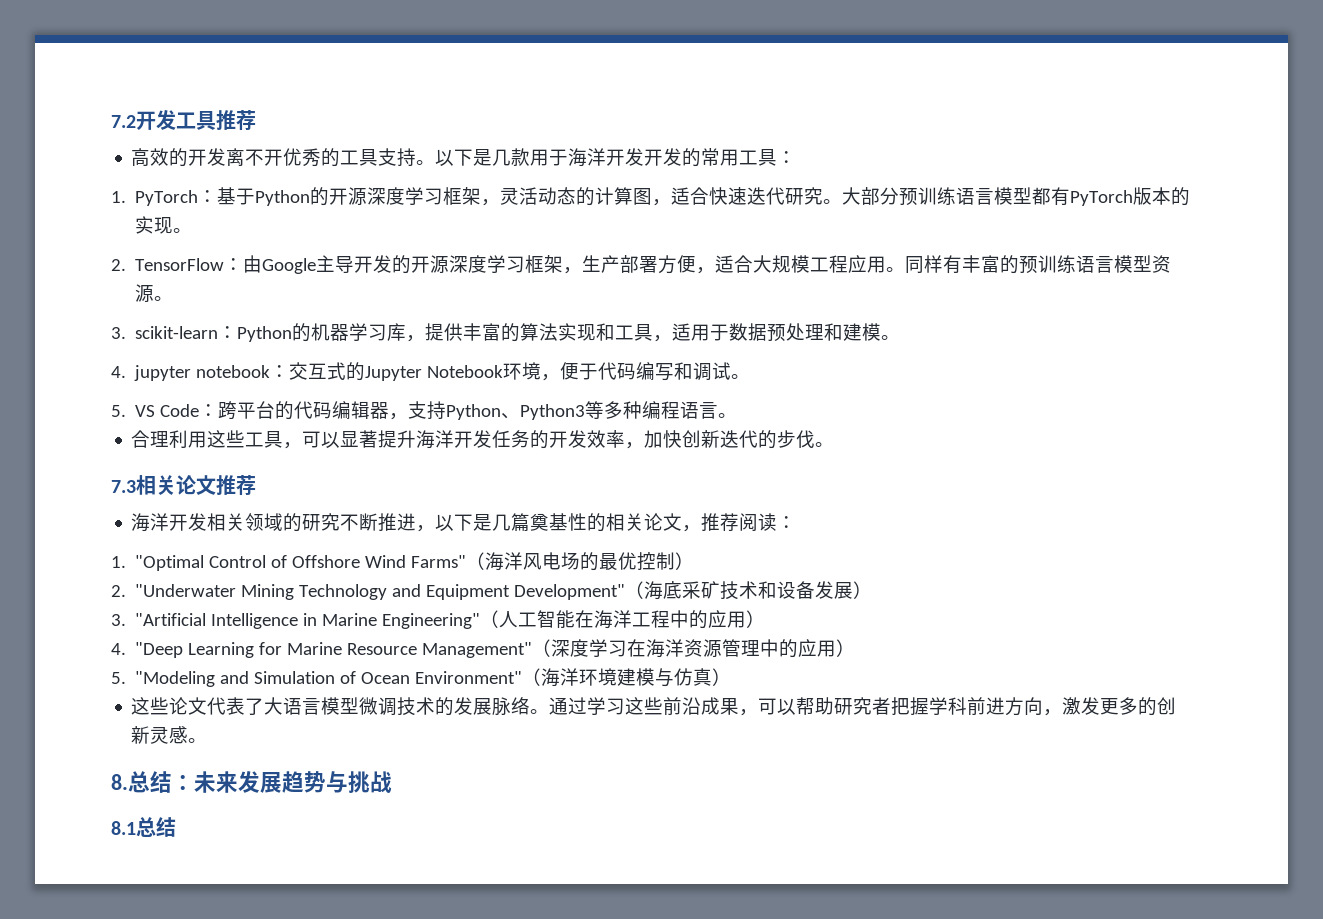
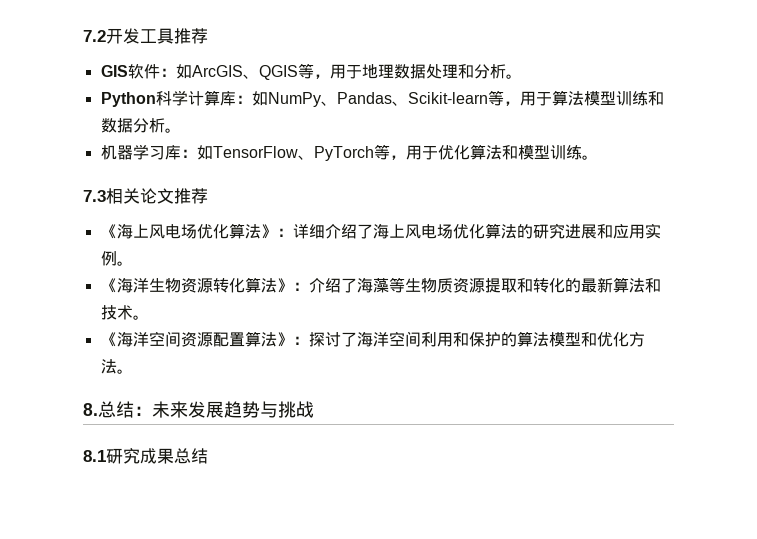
- 高效的开发离不开优秀的工具支持。以下是几款用于海洋开发开发的常用工具：
- 1. PyTorch：基于Python的开源深度学习框架，灵活动态的计算图，适合快速迭代研究。大部分预训练语言模型都有PyTorch版本的实现。
- 2. TensorFlow：由Google主导开发的开源深度学习框架，生产部署方便，适合大规模工程应用。同样有丰富的预训练语言模型资源。
- 3. scikit-learn：Python的机器学习库，提供丰富的算法实现和工具，适用于数据预处理和建模。
- 4. jupyter notebook：交互式的Jupyter Notebook环境，便于代码编写和调试。
- 5. VS Code：跨平台的代码编辑器，支持Python、Python3等多种编程语言。
- 合理利用这些工具，可以显著提升海洋开发任务的开发效率，加快创新迭代的步伐。
+ GIS软件：如ArcGIS、QGIS等，用于地理数据处理和分析。
+ Python科学计算库：如NumPy、Pandas、Scikit-learn等，用于算法模型训练和数据分析。
+ 机器学习库：如TensorFlow、PyTorch等，用于优化算法和模型训练。
- 海洋开发相关领域的研究不断推进，以下是几篇奠基性的相关论文，推荐阅读：
- 1. "Optimal Control of Offshore Wind Farms"（海洋风电场的最优控制）
- 2. "Underwater Mining Technology and Equipment Development"（海底采矿技术和设备发展）
- 3. "Artificial Intelligence in Marine Engineering"（人工智能在海洋工程中的应用）
- 4. "Deep Learning for Marine Resource Management"（深度学习在海洋资源管理中的应用）
- 5. "Modeling and Simulation of Ocean Environment"（海洋环境建模与仿真）
- 这些论文代表了大语言模型微调技术的发展脉络。通过学习这些前沿成果，可以帮助研究者把握学科前进方向，激发更多的创新灵感。
+ 《海上风电场优化算法》：详细介绍了海上风电场优化算法的研究进展和应用实例。
+ 《海洋生物资源转化算法》：介绍了海藻等生物质资源提取和转化的最新算法和技术。
+ 《海洋空间资源配置算法》：探讨了海洋空间利用和保护的算法模型和优化方法。
- 8.1总结
+ 8.1研究成果总结

